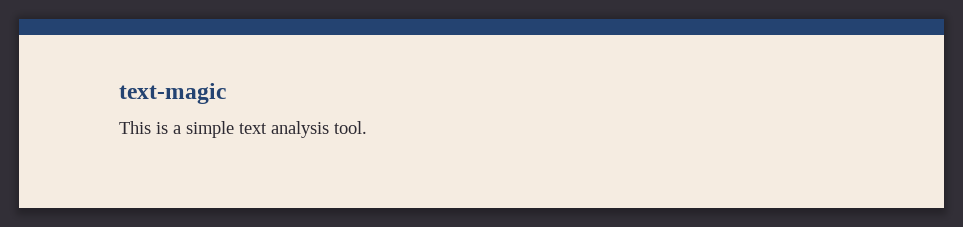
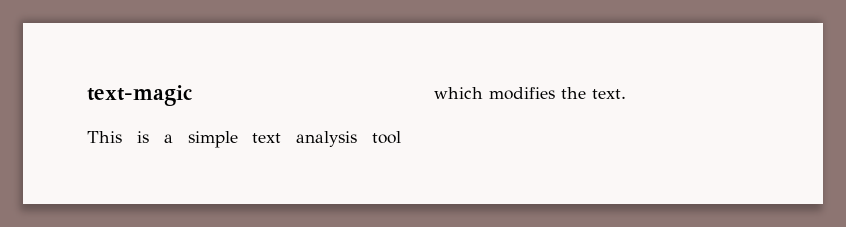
- This is a simple text analysis tool.
+ This is a simple text analysis tool which modifies the text.

